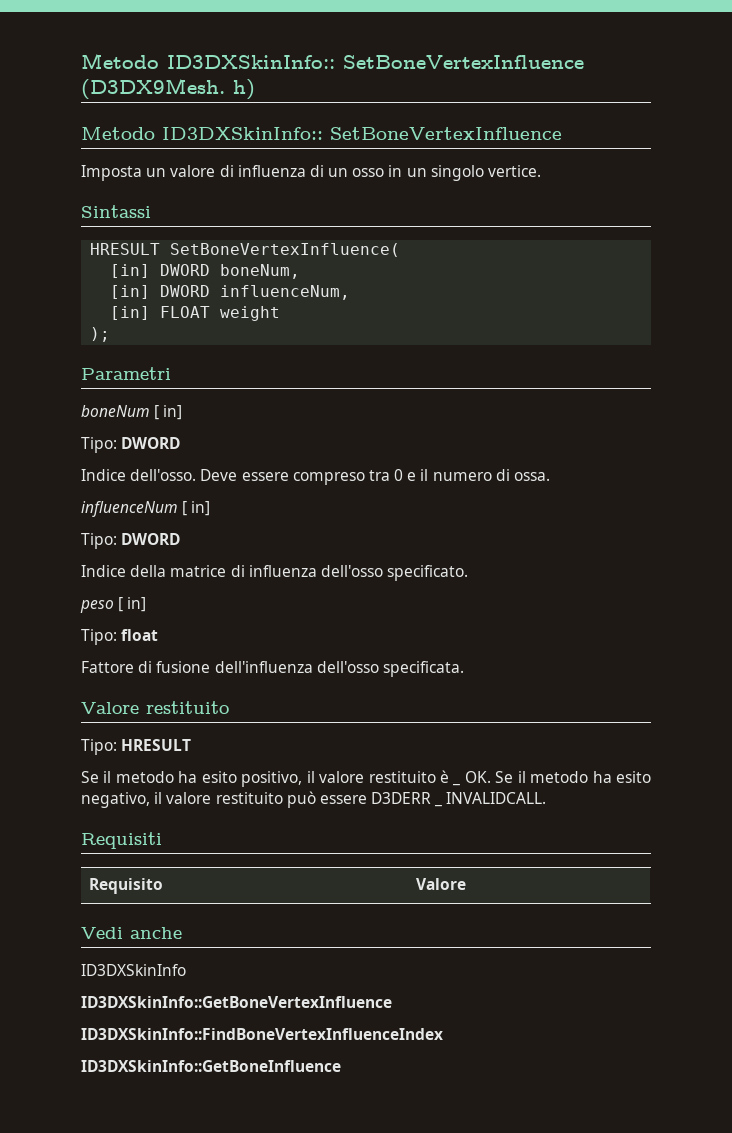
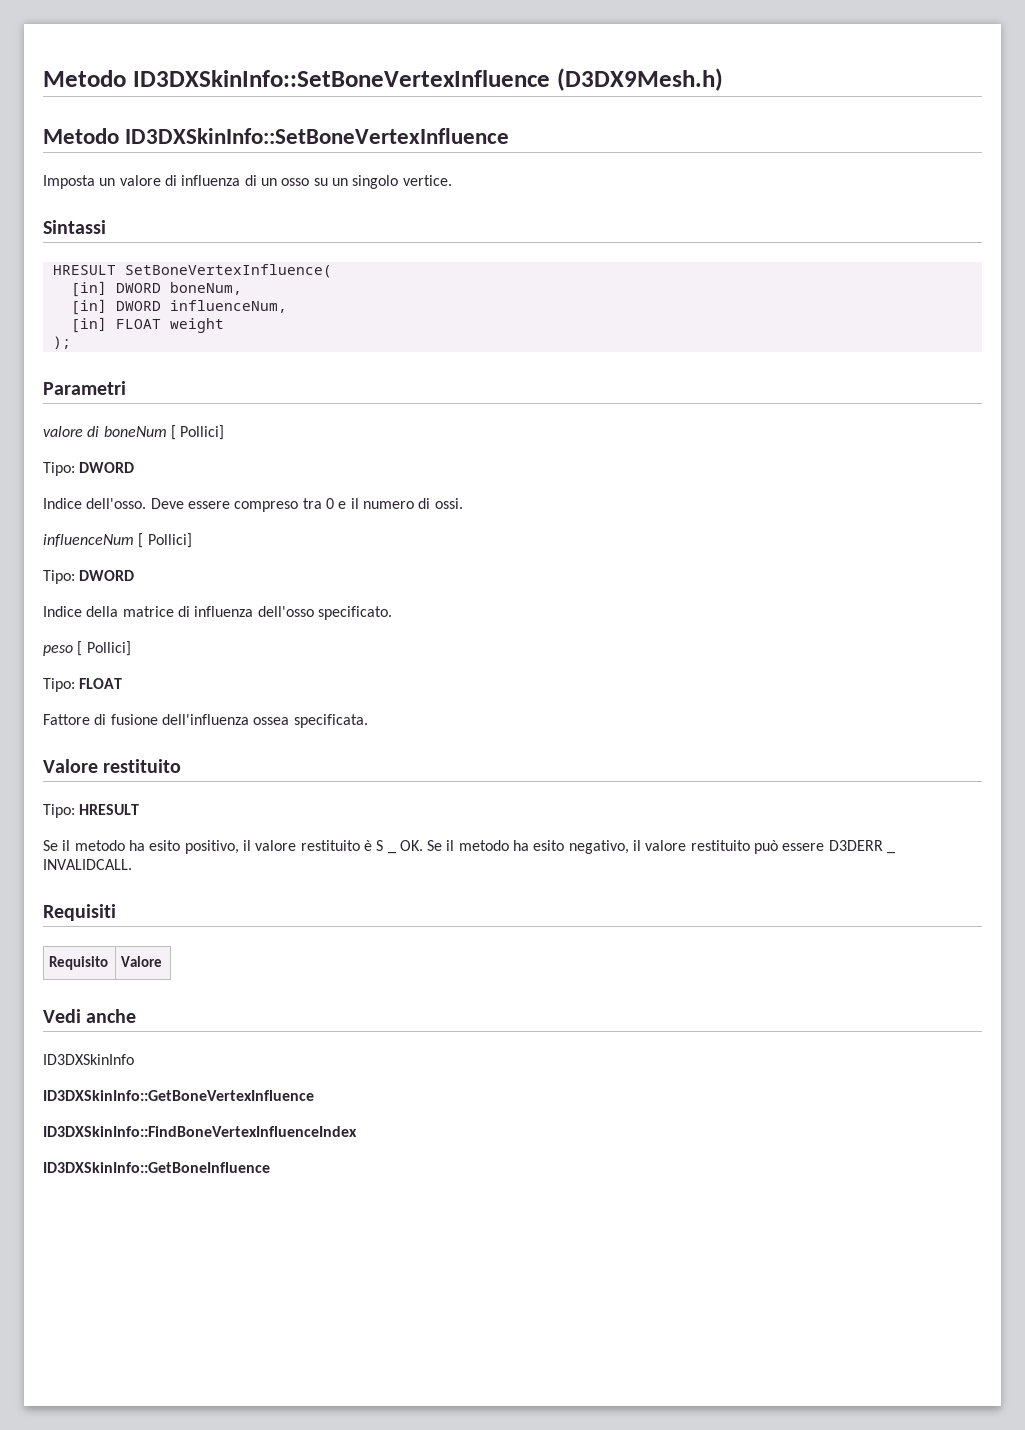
- Metodo ID3DXSkinInfo:: SetBoneVertexInfluence (D3DX9Mesh. h)
- Metodo ID3DXSkinInfo:: SetBoneVertexInfluence
+ Metodo ID3DXSkinInfo::SetBoneVertexInfluence (D3DX9Mesh.h)
+ Metodo ID3DXSkinInfo::SetBoneVertexInfluence
- Imposta un valore di influenza di un osso in un singolo vertice.
+ Imposta un valore di influenza di un osso su un singolo vertice.
- boneNum [ in]
+ valore di boneNum [ Pollici]
- Deve essere compreso tra 0 e il numero di ossa.
+ Deve essere compreso tra 0 e il numero di ossi.
- influenceNum [ in]
+ influenceNum [ Pollici]
- peso [ in]
- Tipo: float
+ peso [ Pollici]
+ Tipo: FLOAT
- Fattore di fusione dell'influenza dell'osso specificata.
+ Fattore di fusione dell'influenza ossea specificata.
- Se il metodo ha esito positivo, il valore restituito è _ OK. Se il metodo ha esito negativo, il valore restituito può essere D3DERR _ INVALIDCALL.
+ Se il metodo ha esito positivo, il valore restituito è S _ OK. Se il metodo ha esito negativo, il valore restituito può essere D3DERR _ INVALIDCALL.

